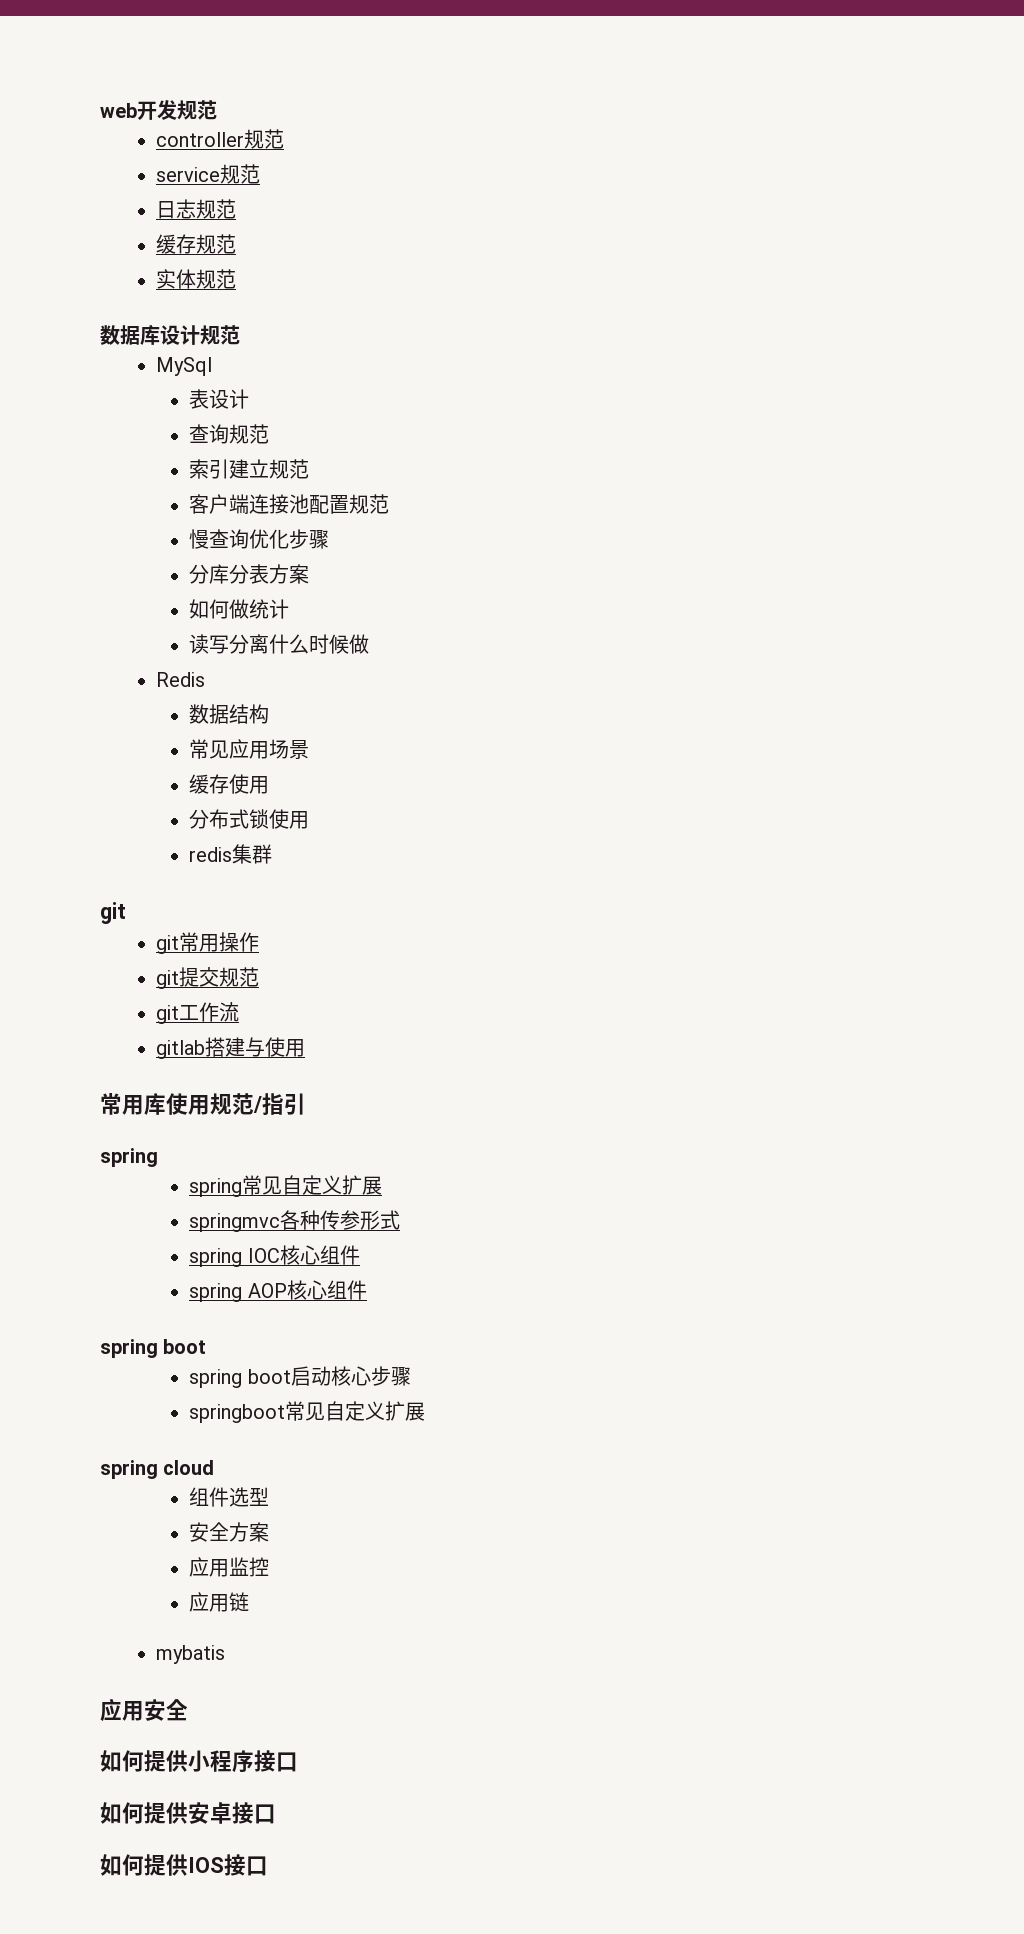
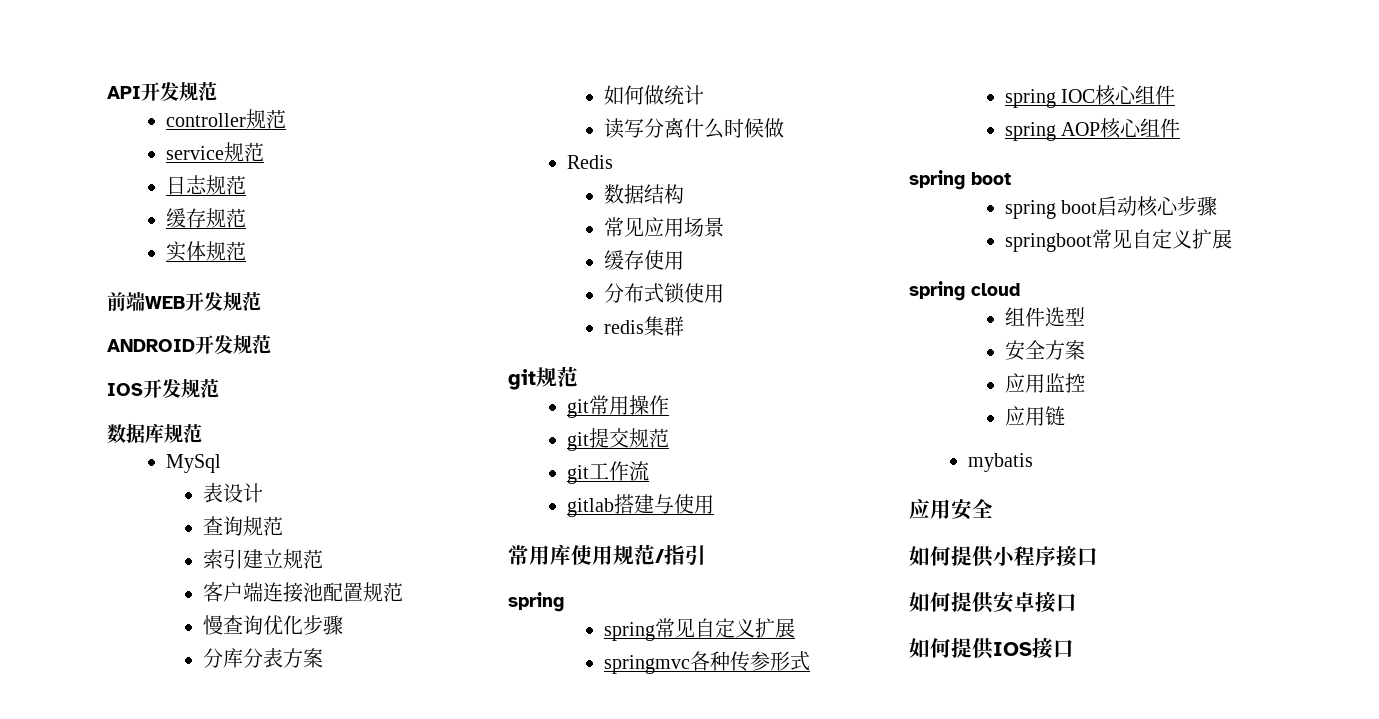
- web开发规范
+ API开发规范
+ 前端WEB开发规范
+ ANDROID开发规范
+ IOS开发规范
- 数据库设计规范
+ 数据库规范
  redis集群
- git
+ git规范

